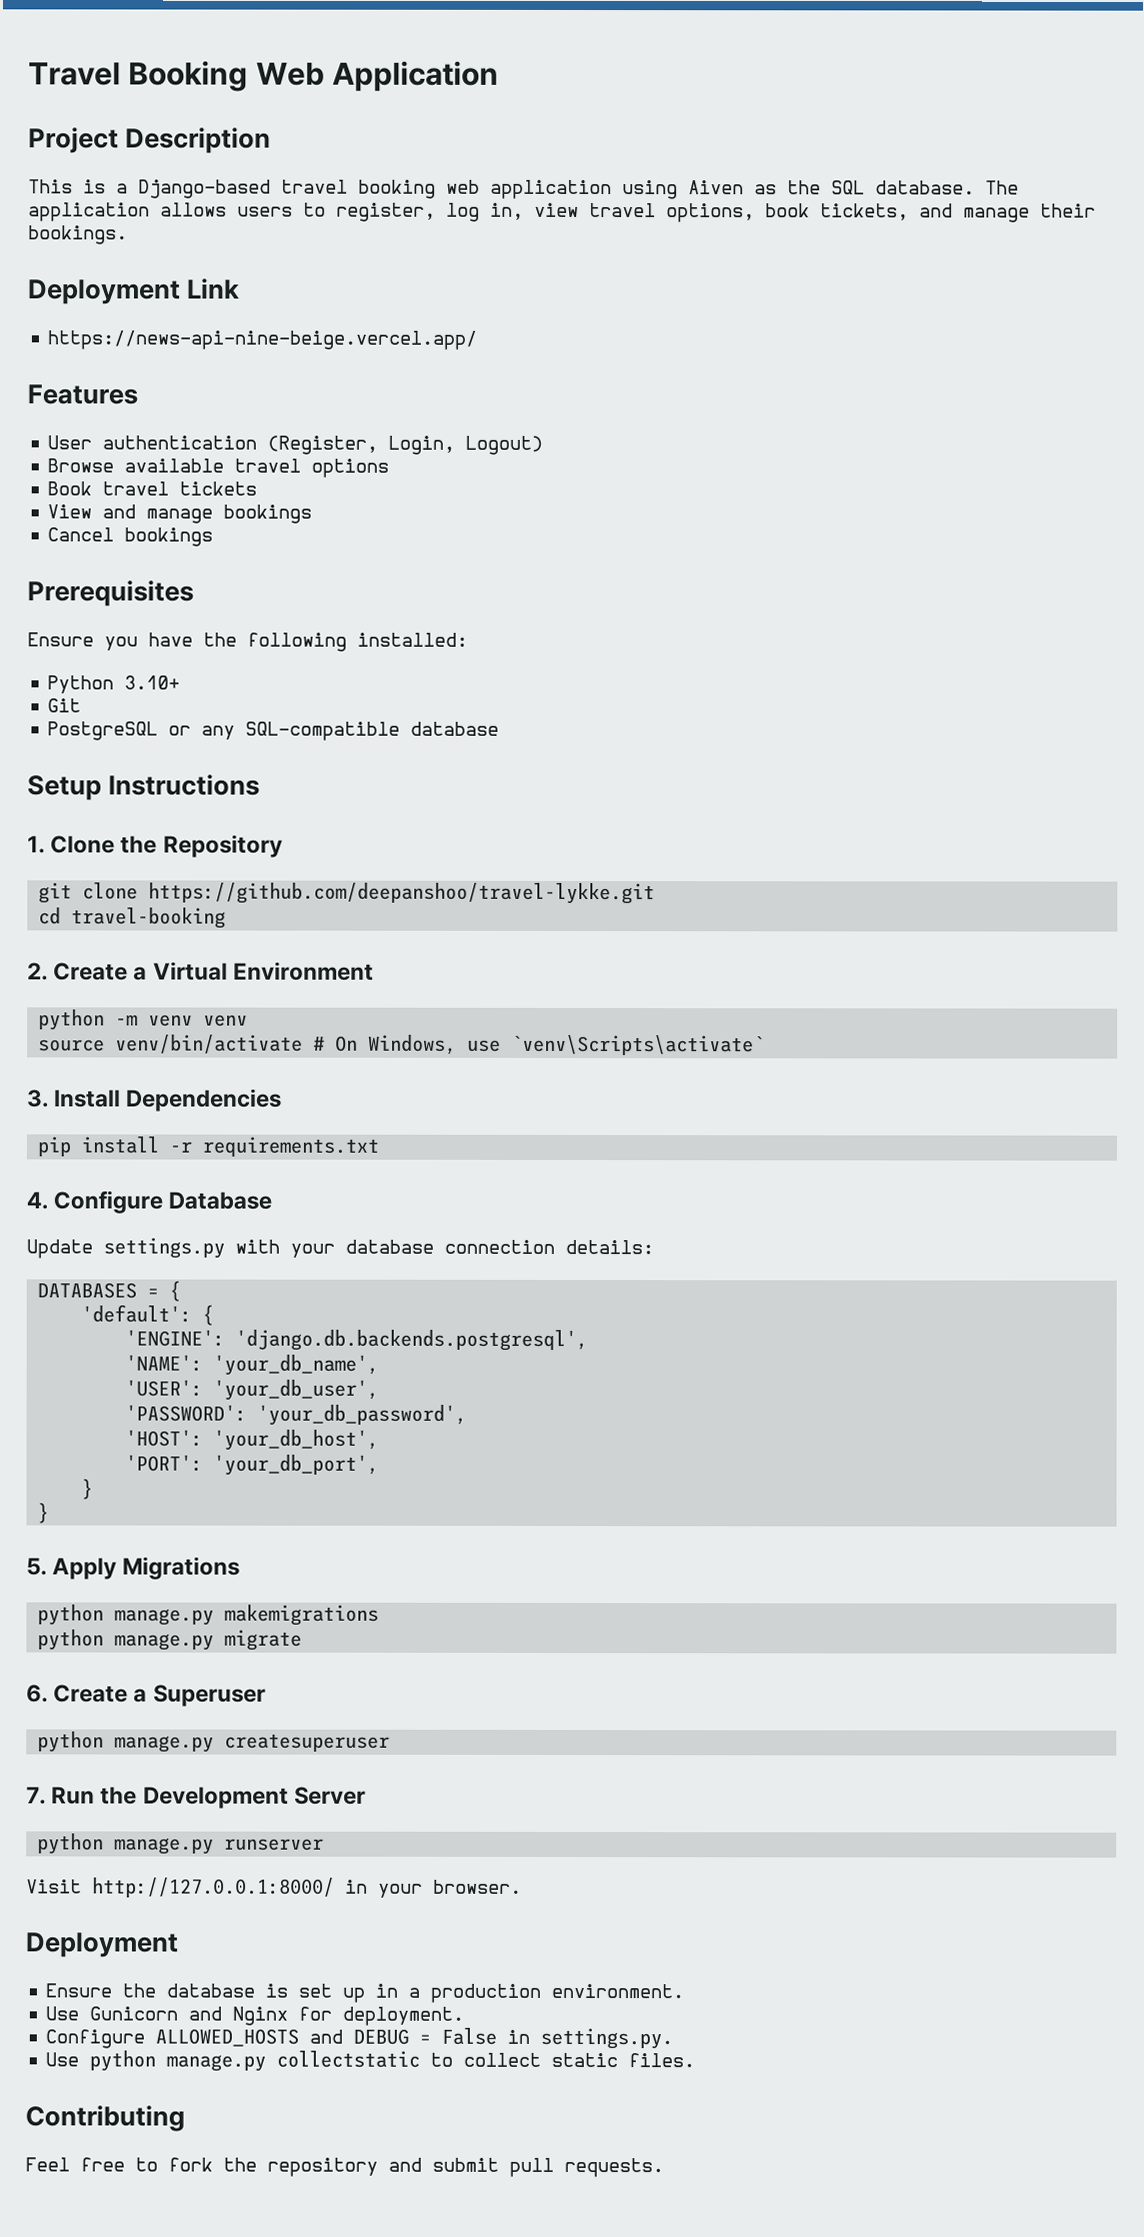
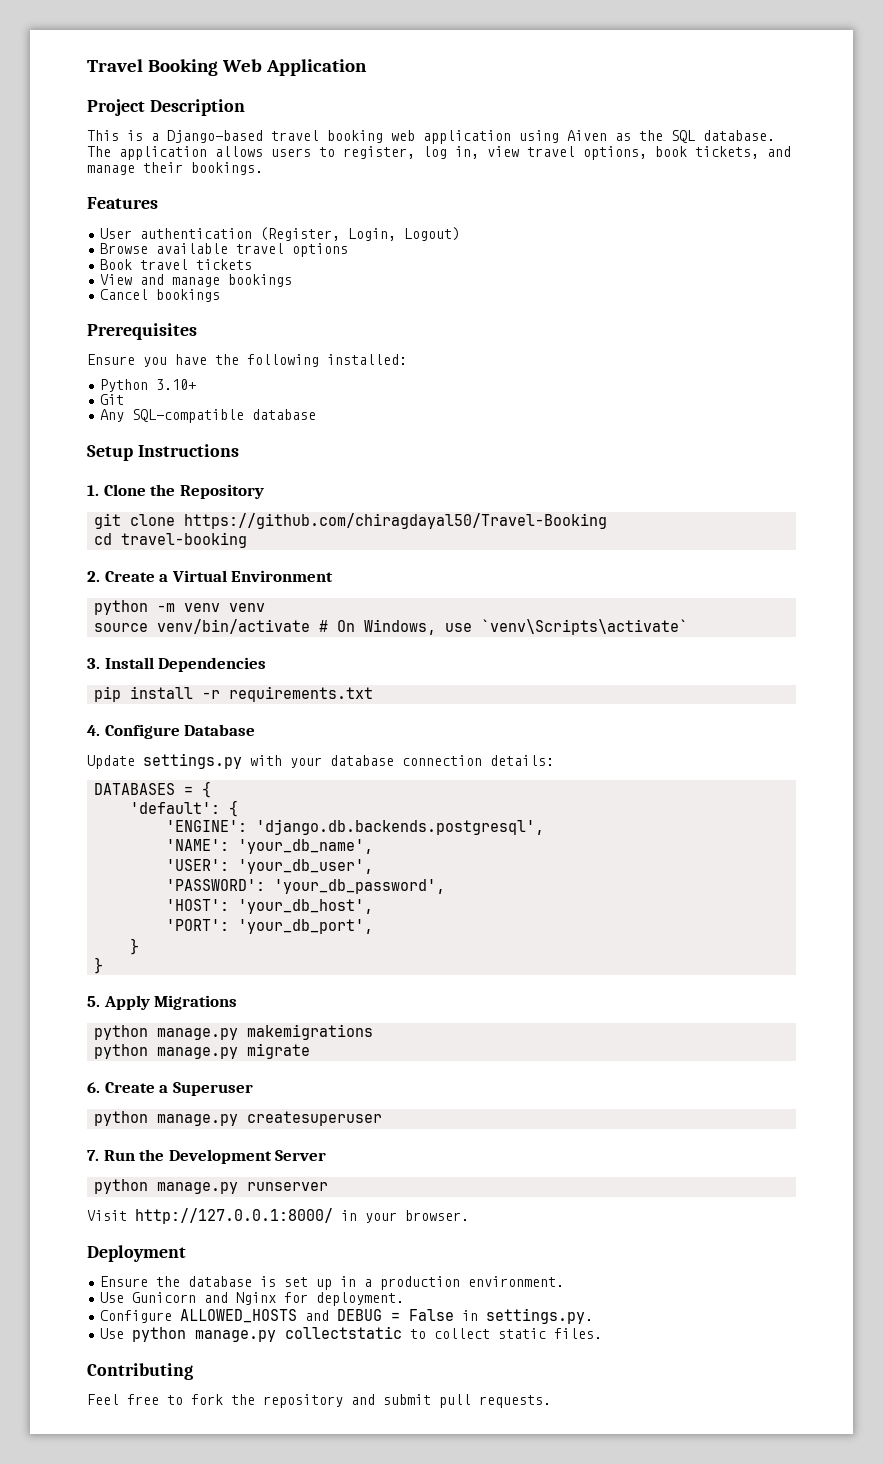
- Deployment Link
- https://news-api-nine-beige.vercel.app/
- PostgreSQL or any SQL-compatible database
+ Any SQL-compatible database
- git clone https://github.com/deepanshoo/travel-lykke.git
+ git clone https://github.com/chiragdayal50/Travel-Booking

